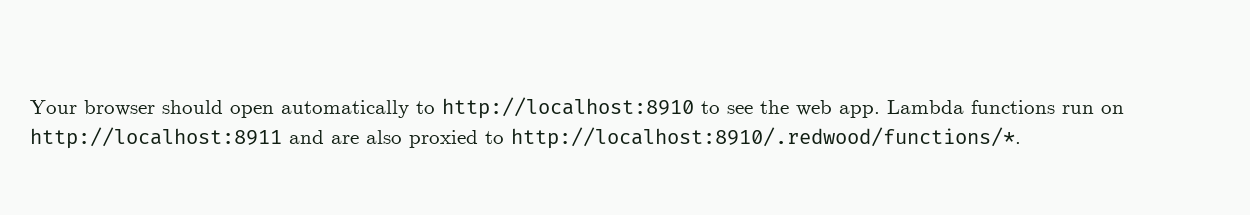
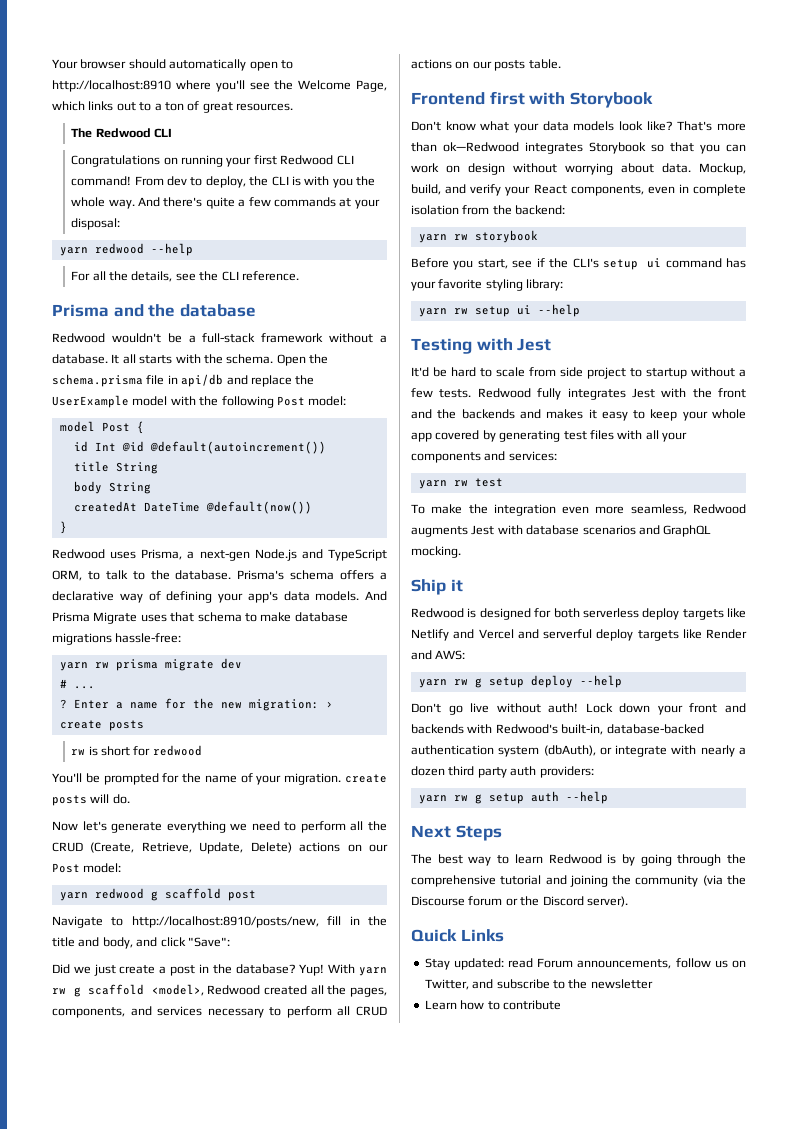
- Your browser should open automatically to http://localhost:8910 to see the web app. Lambda functions run on http://localhost:8911 and are also proxied to http://localhost:8910/.redwood/functions/*.
+ Your browser should automatically open to http://localhost:8910 where you'll see the Welcome Page, which links out to a ton of great resources.
+ The Redwood CLI
+ Congratulations on running your first Redwood CLI command! From dev to deploy, the CLI is with you the whole way. And there's quite a few commands at your disposal:
+ yarn redwood --help
+ For all the details, see the CLI reference.
+ Prisma and the database
+ Redwood wouldn't be a full-stack framework without a database. It all starts with the schema. Open the schema.prisma file in api/db and replace the UserExample model with the following Post model:
+ model Post {
+ id Int @id @default(autoincrement())
+ title String
+ body String
+ createdAt DateTime @default(now())
+ }
+ Redwood uses Prisma, a next-gen Node.js and TypeScript ORM, to talk to the database. Prisma's schema offers a declarative way of defining your app's data models. And Prisma Migrate uses that schema to make database migrations hassle-free:
+ yarn rw prisma migrate dev
+ # ...
+ ? Enter a name for the new migration: › create posts
+ rw is short for redwood
+ You'll be prompted for the name of your migration. create posts will do.
+ Now let's generate everything we need to perform all the CRUD (Create, Retrieve, Update, Delete) actions on our Post model:
+ yarn redwood g scaffold post
+ Navigate to http://localhost:8910/posts/new, fill in the title and body, and click "Save":
+ Did we just create a post in the database? Yup! With yarn rw g scaffold <model>, Redwood created all the pages, components, and services necessary to perform all CRUD actions on our posts table.
+ Frontend first with Storybook
+ Don't know what your data models look like? That's more than ok—Redwood integrates Storybook so that you can work on design without worrying about data. Mockup, build, and verify your React components, even in complete isolation from the backend:
+ yarn rw storybook
+ Before you start, see if the CLI's setup ui command has your favorite styling library:
+ yarn rw setup ui --help
+ Testing with Jest
+ It'd be hard to scale from side project to startup without a few tests. Redwood fully integrates Jest with the front and the backends and makes it easy to keep your whole app covered by generating test files with all your components and services:
+ yarn rw test
+ To make the integration even more seamless, Redwood augments Jest with database scenarios and GraphQL mocking.
+ Ship it
+ Redwood is designed for both serverless deploy targets like Netlify and Vercel and serverful deploy targets like Render and AWS:
+ yarn rw g setup deploy --help
+ Don't go live without auth! Lock down your front and backends with Redwood's built-in, database-backed authentication system (dbAuth), or integrate with nearly a dozen third party auth providers:
+ yarn rw g setup auth --help
+ Next Steps
+ The best way to learn Redwood is by going through the comprehensive tutorial and joining the community (via the Discourse forum or the Discord server).
+ Quick Links
+ Stay updated: read Forum announcements, follow us on Twitter, and subscribe to the newsletter
+ Learn how to contribute

